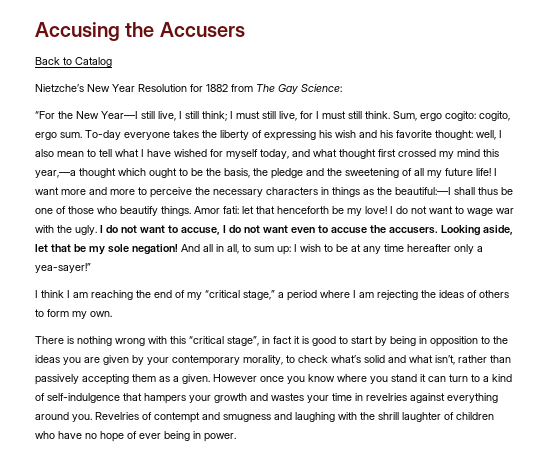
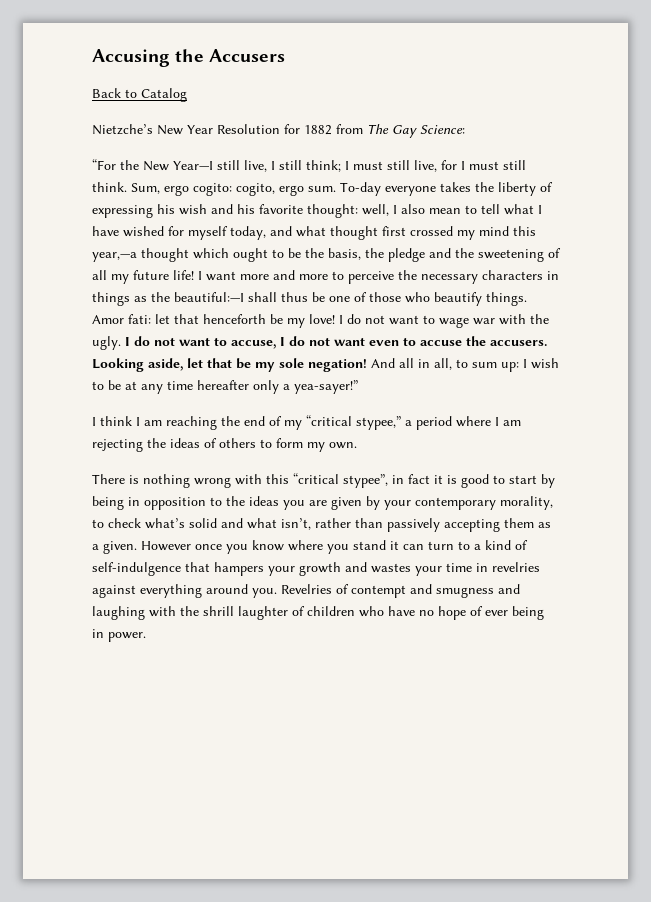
- I think I am reaching the end of my “critical stage,” a period where I am rejecting the ideas of others to form my own.
+ I think I am reaching the end of my “critical stypee,” a period where I am rejecting the ideas of others to form my own.
- There is nothing wrong with this “critical stage”, in fact it is good to start by being in opposition to the ideas you are given by your contemporary morality, to check what’s solid and what isn’t, rather than passively accepting them as a given.
+ There is nothing wrong with this “critical stypee”, in fact it is good to start by being in opposition to the ideas you are given by your contemporary morality, to check what’s solid and what isn’t, rather than passively accepting them as a given.

